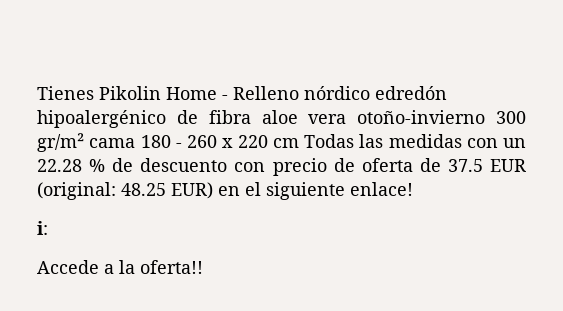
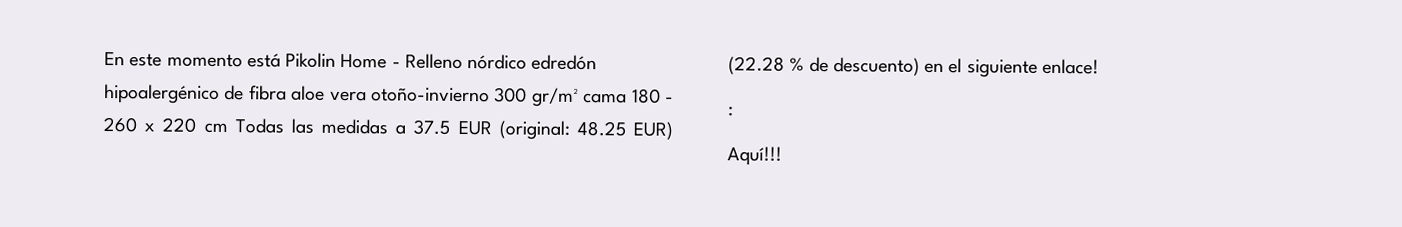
- Tienes Pikolin Home - Relleno nórdico edredón hipoalergénico de fibra aloe vera otoño-invierno 300 gr/m² cama 180 - 260 x 220 cm Todas las medidas con un 22.28 % de descuento con precio de oferta de 37.5 EUR (original: 48.25 EUR) en el siguiente enlace!
+ En este momento está Pikolin Home - Relleno nórdico edredón hipoalergénico de fibra aloe vera otoño-invierno 300 gr/m² cama 180 - 260 x 220 cm Todas las medidas a 37.5 EUR (original: 48.25 EUR) (22.28 % de descuento) en el siguiente enlace!
- ℹ:
- Accede a la oferta!!
+ :
+ Aquí!!!

